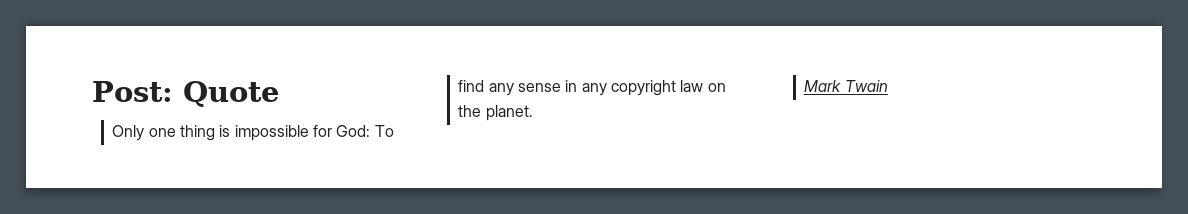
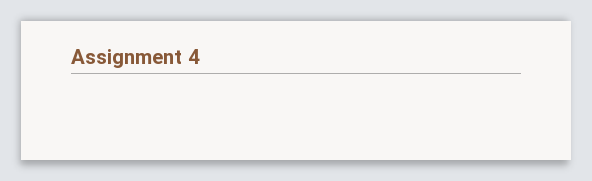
- Post: Quote
- Only one thing is impossible for God: To find any sense in any copyright law on the planet.
- Mark Twain
+ Assignment 4

